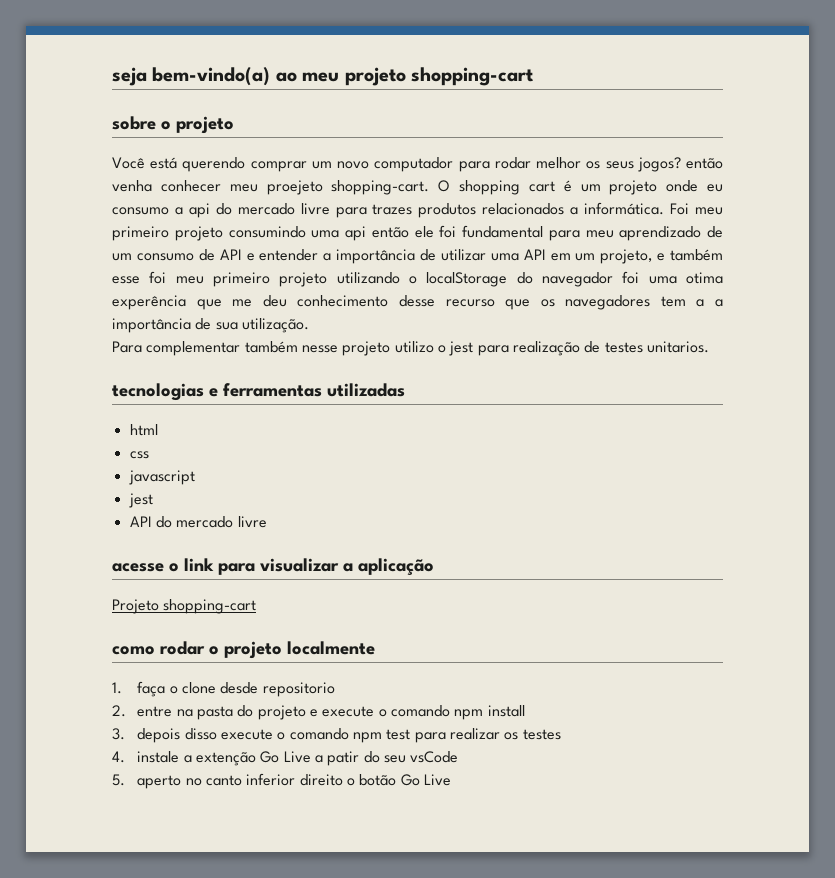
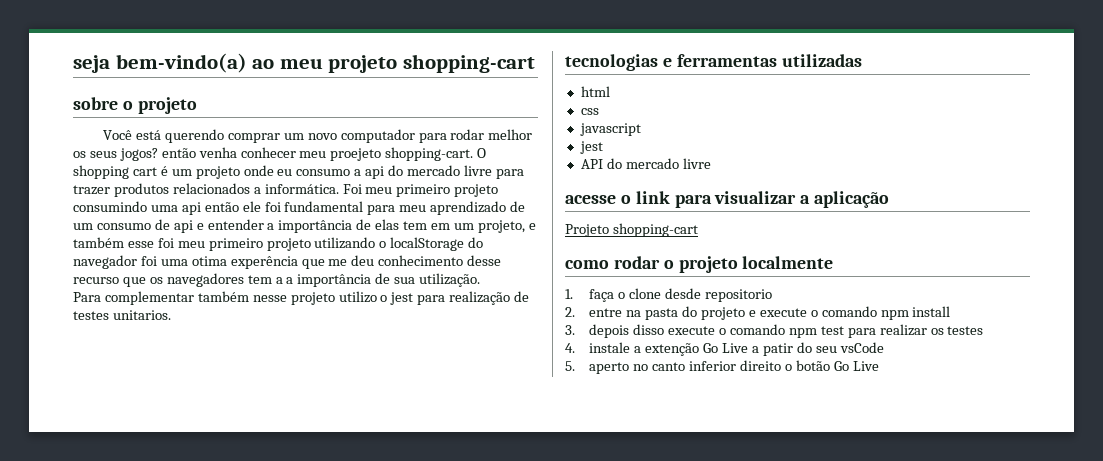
- O shopping cart é um projeto onde eu consumo a api do mercado livre para trazes produtos relacionados a informática.
+ O shopping cart é um projeto onde eu consumo a api do mercado livre para trazer produtos relacionados a informática.
- Foi meu primeiro projeto consumindo uma api então ele foi fundamental para meu aprendizado de um consumo de API e entender a importância de utilizar uma API em um projeto, e também esse foi meu primeiro projeto utilizando o localStorage do navegador foi uma otima experência que me deu conhecimento desse recurso que os navegadores tem a a importância de sua utilização.
+ Foi meu primeiro projeto consumindo uma api então ele foi fundamental para meu aprendizado de um consumo de api e entender a importância de elas tem em um projeto, e também esse foi meu primeiro projeto utilizando o localStorage do navegador foi uma otima experência que me deu conhecimento desse recurso que os navegadores tem a a importância de sua utilização.

